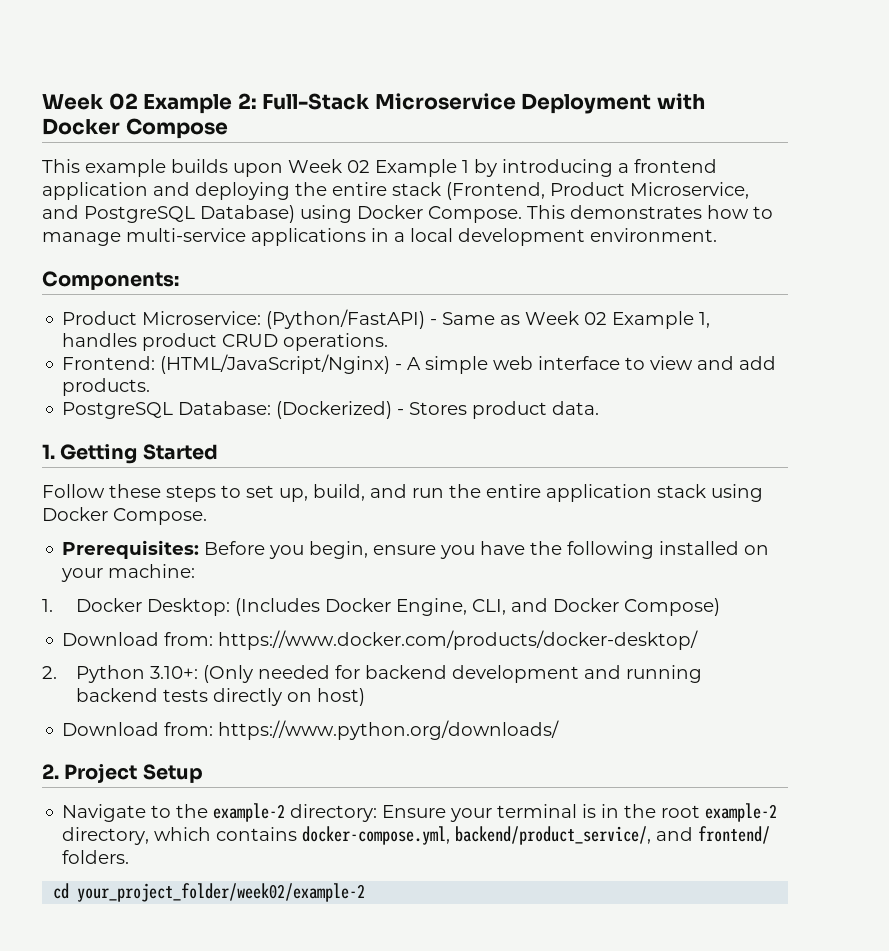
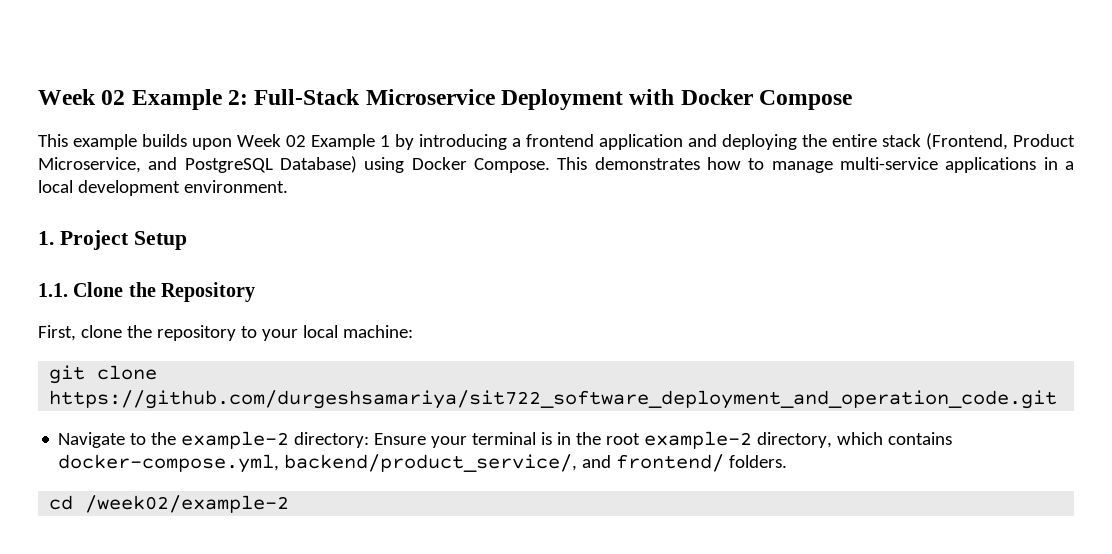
- Components:
- Product Microservice: (Python/FastAPI) - Same as Week 02 Example 1, handles product CRUD operations.
- Frontend: (HTML/JavaScript/Nginx) - A simple web interface to view and add products.
- PostgreSQL Database: (Dockerized) - Stores product data.
- 1. Getting Started
- Follow these steps to set up, build, and run the entire application stack using Docker Compose.
- Prerequisites: Before you begin, ensure you have the following installed on your machine:
- 1. Docker Desktop: (Includes Docker Engine, CLI, and Docker Compose)
- Download from: https://www.docker.com/products/docker-desktop/
- 2. Python 3.10+: (Only needed for backend development and running backend tests directly on host)
- Download from: https://www.python.org/downloads/
- 2. Project Setup
+ 1. Project Setup
+ 1.1. Clone the Repository
+ First, clone the repository to your local machine:
+ git clone https://github.com/durgeshsamariya/sit722_software_deployment_and_operation_code.git
- cd your_project_folder/week02/example-2
+ cd /week02/example-2

